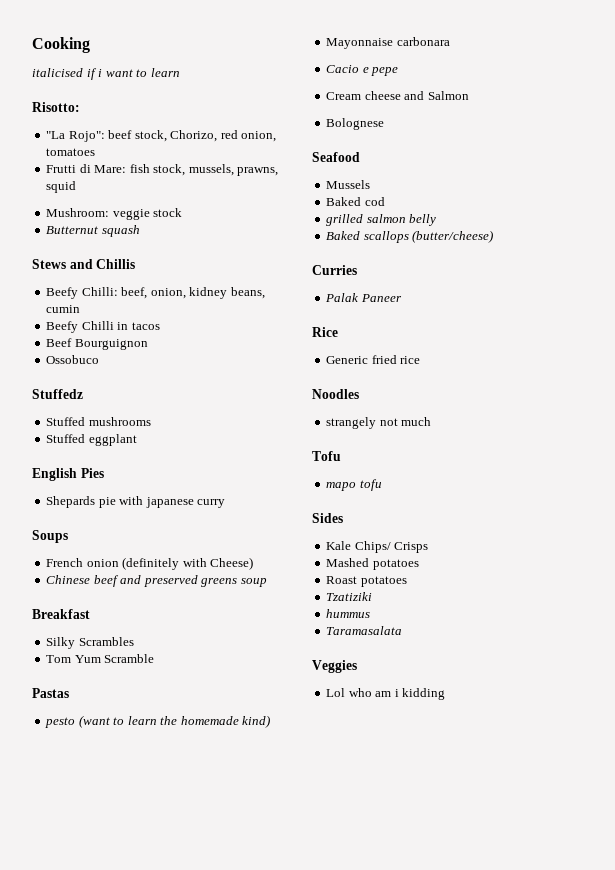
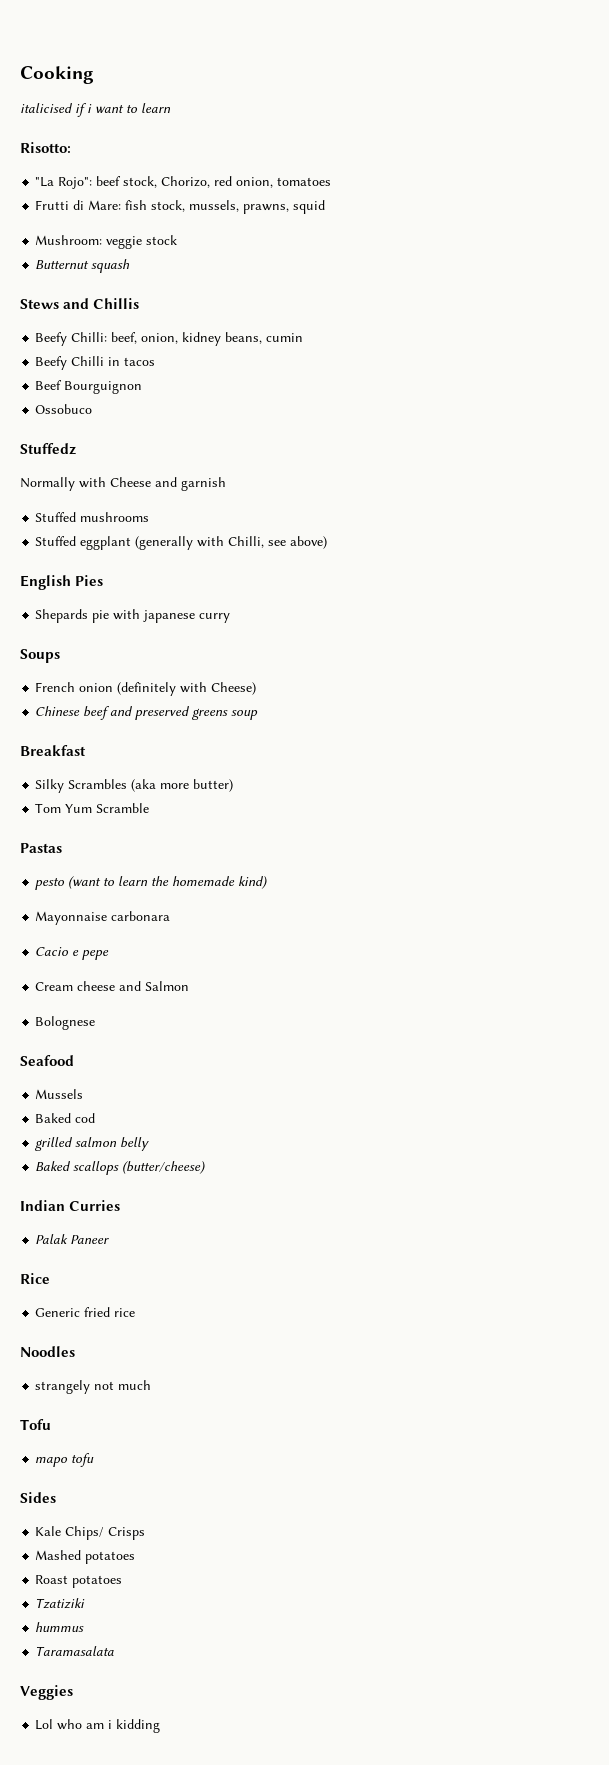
+ Normally with Cheese and garnish
- Stuffed eggplant
+ Stuffed eggplant (generally with Chilli, see above)
- Silky Scrambles
+ Silky Scrambles (aka more butter)
- Curries
+ Indian Curries

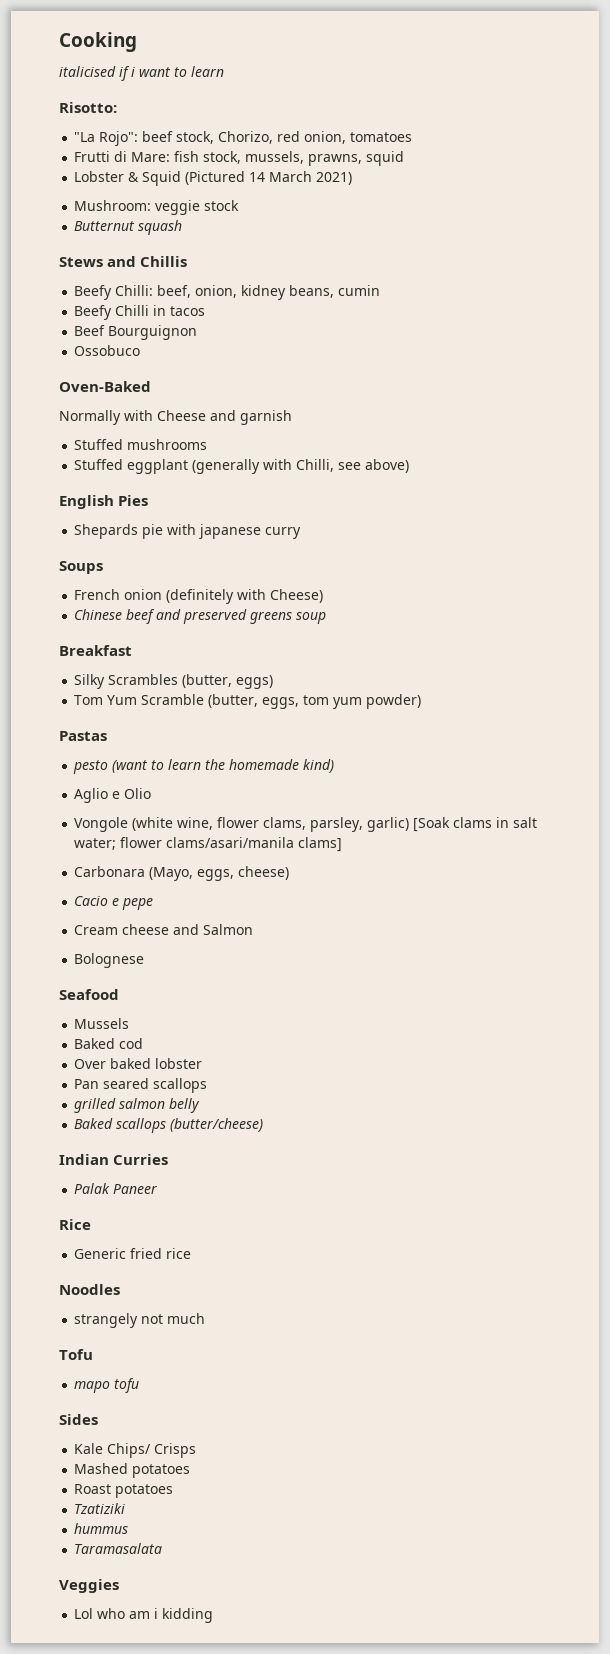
+ Lobster & Squid (Pictured 14 March 2021)
- Stuffedz
+ Oven-Baked
- Silky Scrambles (aka more butter)
+ Silky Scrambles (butter, eggs)
- Tom Yum Scramble
+ Tom Yum Scramble (butter, eggs, tom yum powder)
- Mayonnaise carbonara
+ Aglio e Olio
+ Vongole (white wine, flower clams, parsley, garlic) [Soak clams in salt water; flower clams/asari/manila clams]
+ Carbonara (Mayo, eggs, cheese)
+ Over baked lobster
+ Pan seared scallops

